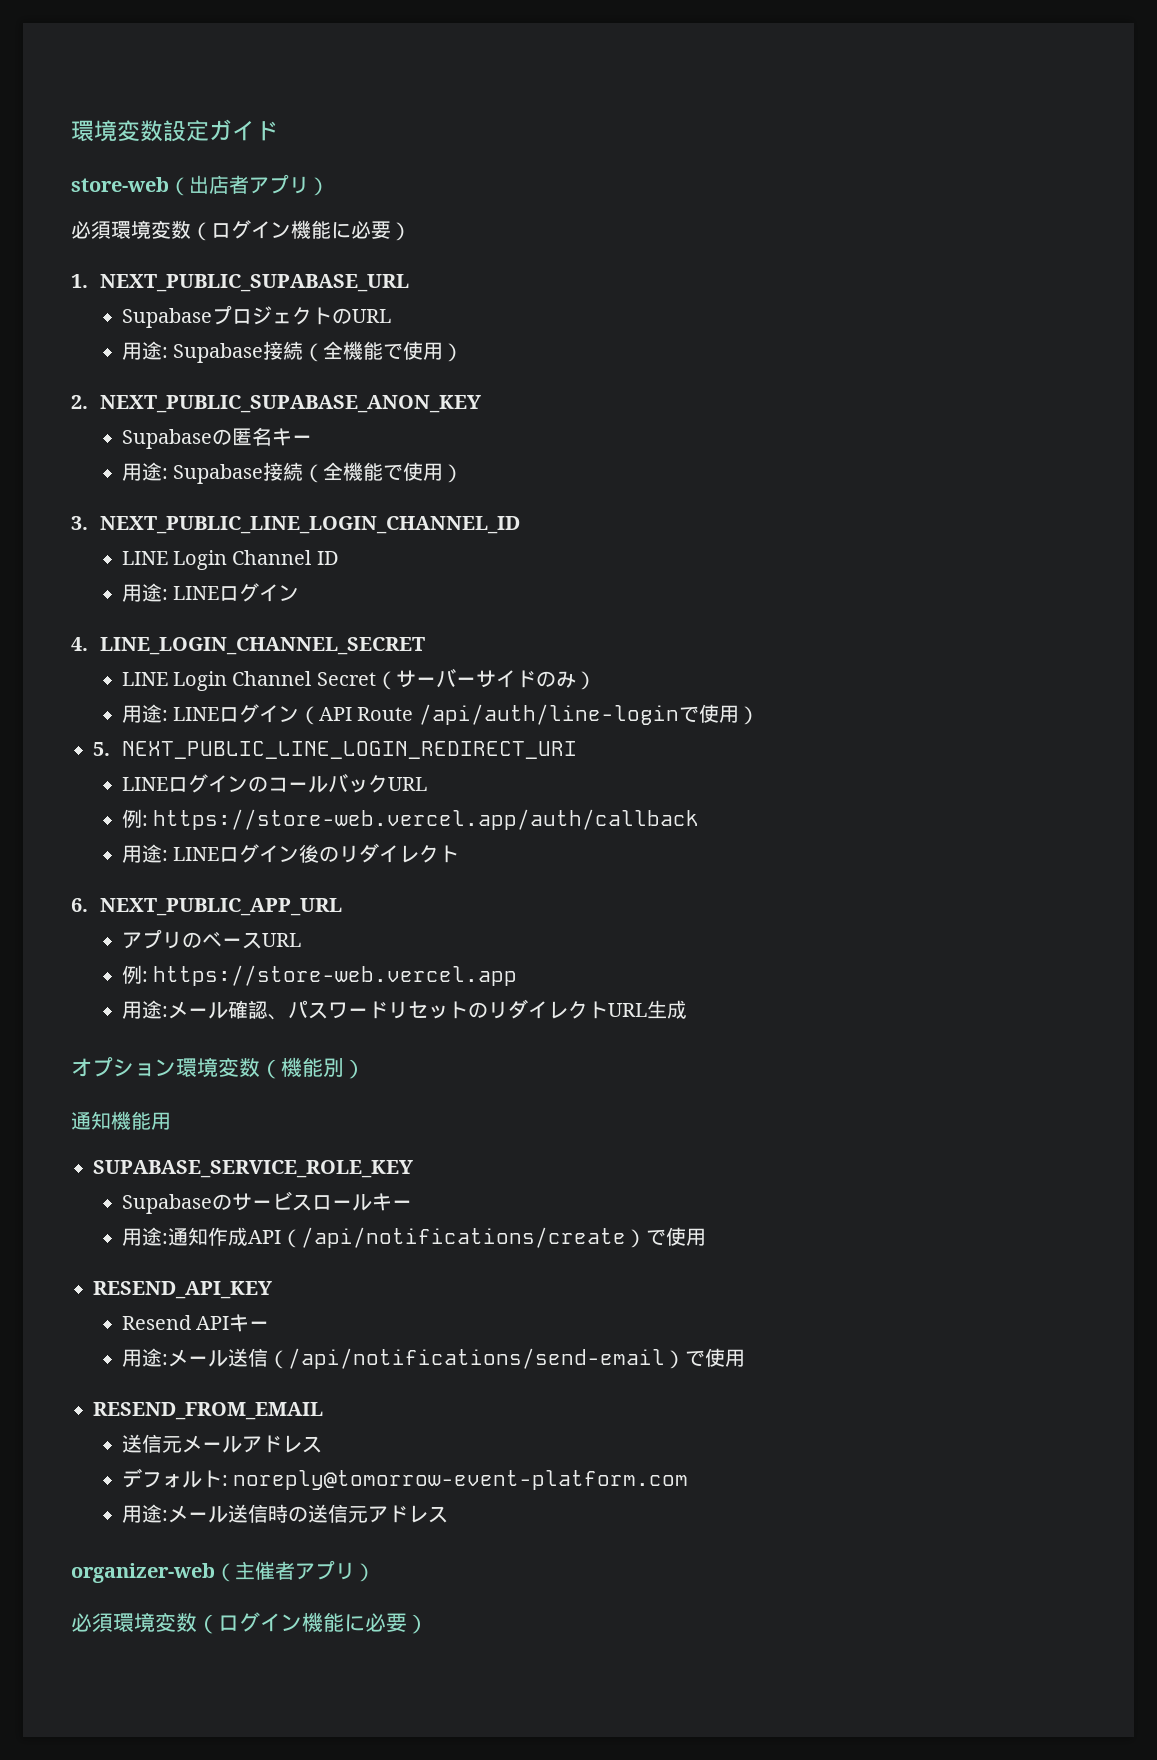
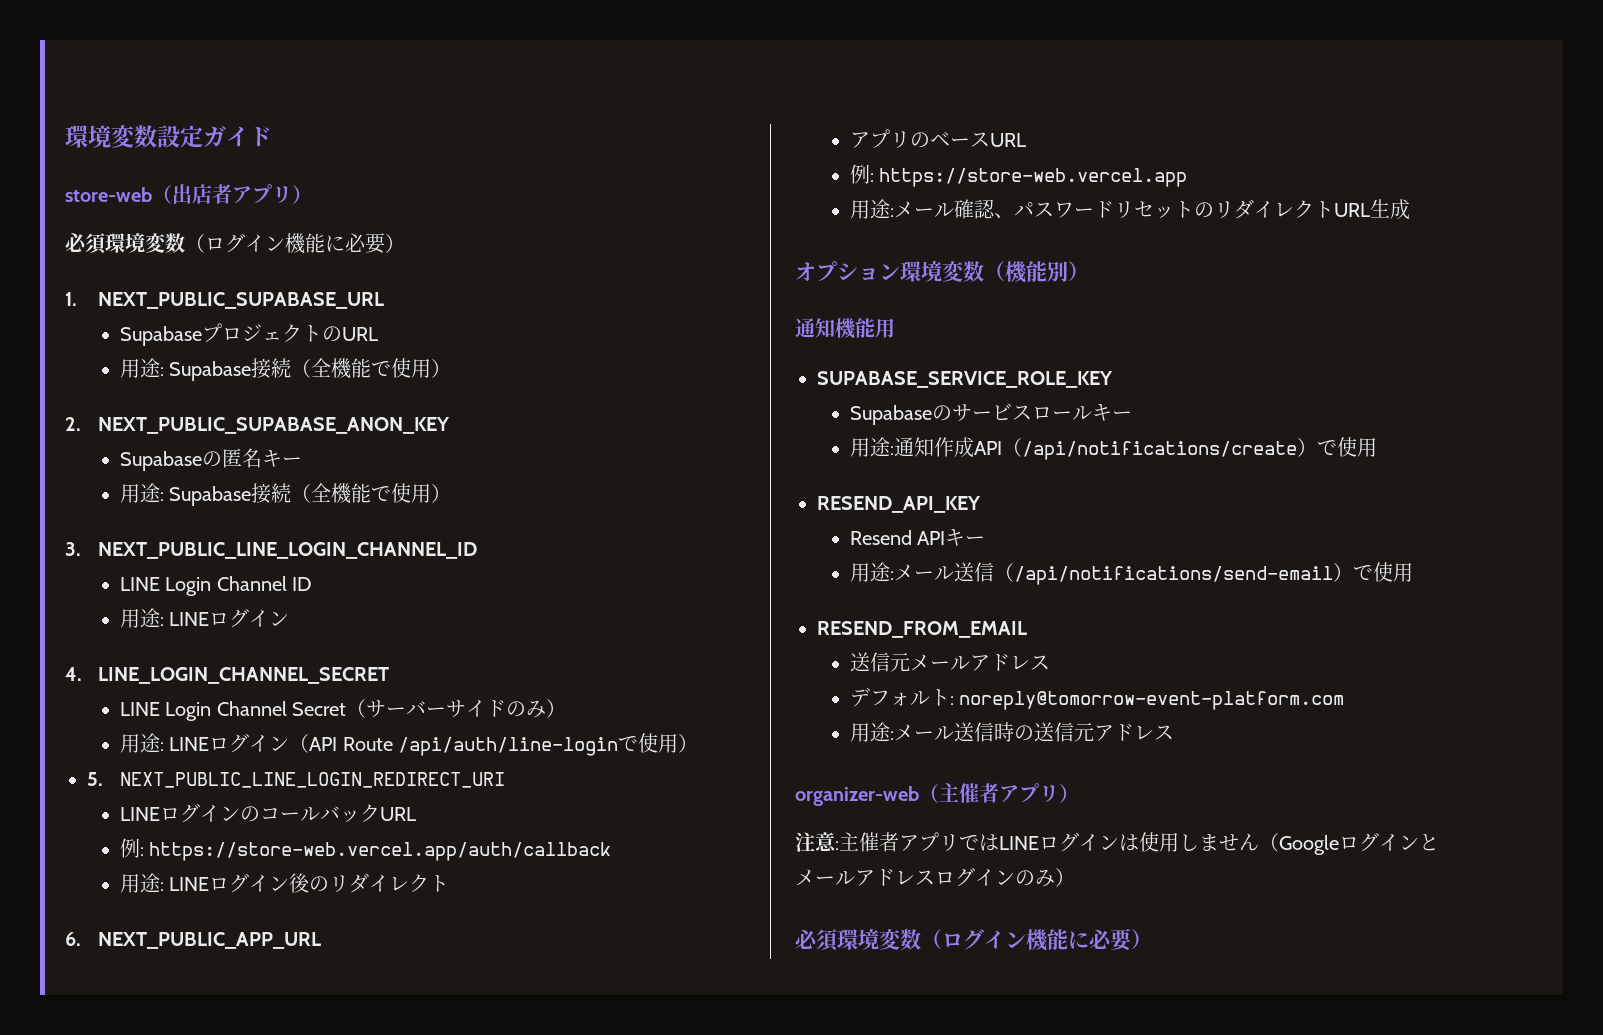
+ 注意:主催者アプリではLINEログインは使用しません（Googleログインとメールアドレスログインのみ）

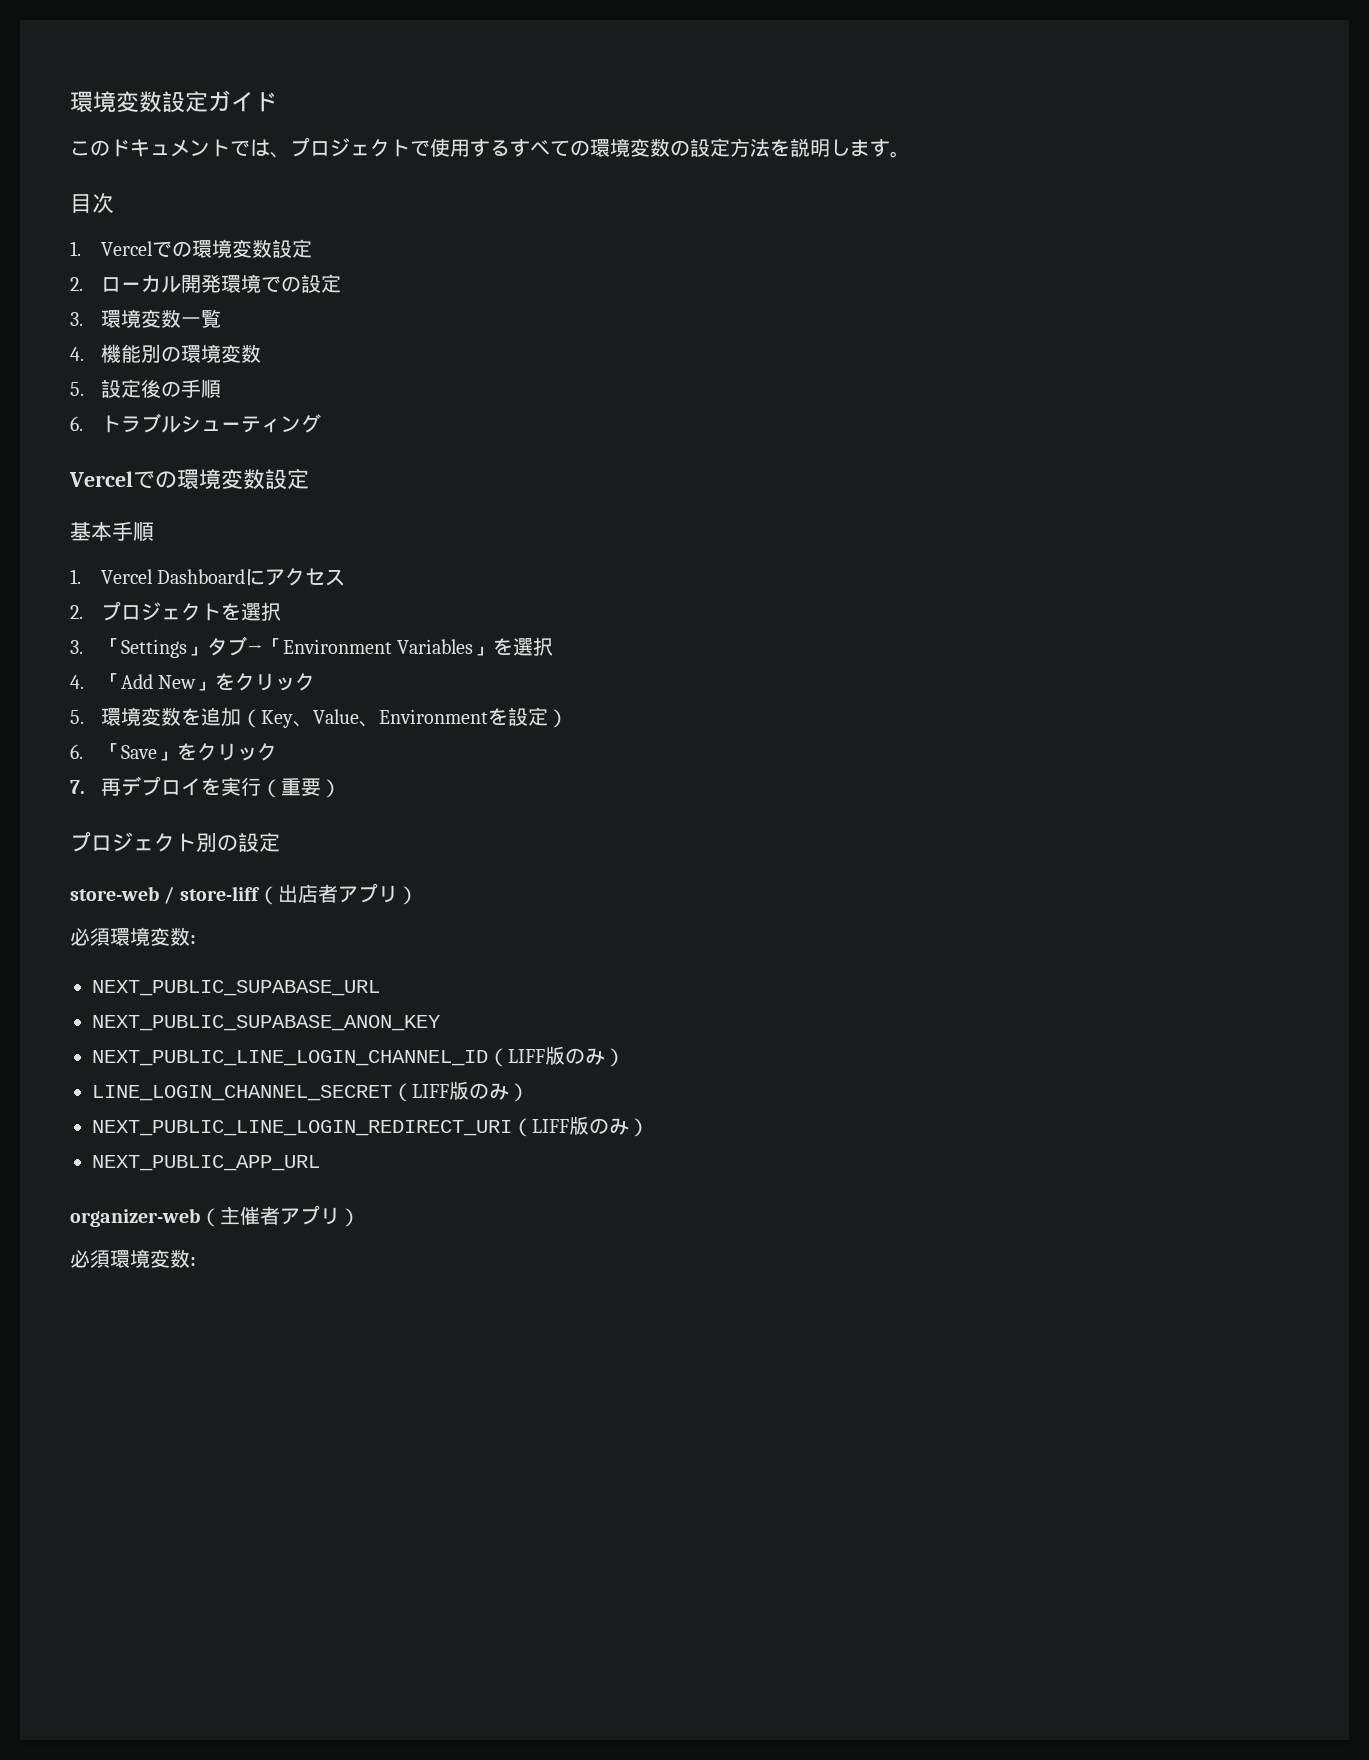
+ このドキュメントでは、プロジェクトで使用するすべての環境変数の設定方法を説明します。
+ 目次
+ 1. Vercelでの環境変数設定
+ 2.ローカル開発環境での設定
+ 3.環境変数一覧
+ 4.機能別の環境変数
+ 5.設定後の手順
+ 6.トラブルシューティング
+ Vercelでの環境変数設定
+ 基本手順
+ 1. Vercel Dashboardにアクセス
+ 2.プロジェクトを選択
+ 3.「Settings」タブ→「Environment Variables」を選択
+ 4.「Add New」をクリック
+ 5.環境変数を追加（Key、Value、Environmentを設定）
+ 6.「Save」をクリック
+ 7.再デプロイを実行（重要）
+ プロジェクト別の設定
- store-web（出店者アプリ）
- 必須環境変数（ログイン機能に必要）
- 1. NEXT_PUBLIC_SUPABASE_URL
- SupabaseプロジェクトのURL
- 用途: Supabase接続（全機能で使用）
- 2. NEXT_PUBLIC_SUPABASE_ANON_KEY
- Supabaseの匿名キー
- 用途: Supabase接続（全機能で使用）
- 3. NEXT_PUBLIC_LINE_LOGIN_CHANNEL_ID
- LINE Login Channel ID
- 用途: LINEログイン
- 4. LINE_LOGIN_CHANNEL_SECRET
- LINE Login Channel Secret（サーバーサイドのみ）
- 用途: LINEログイン（API Route /api/auth/line-loginで使用）
- 5. NEXT_PUBLIC_LINE_LOGIN_REDIRECT_URI
- LINEログインのコールバックURL
- 例: https://store-web.vercel.app/auth/callback
- 用途: LINEログイン後のリダイレクト
- 6. NEXT_PUBLIC_APP_URL
- アプリのベースURL
- 例: https://store-web.vercel.app
- 用途:メール確認、パスワードリセットのリダイレクトURL生成
- オプション環境変数（機能別）
- 通知機能用
- SUPABASE_SERVICE_ROLE_KEY
- Supabaseのサービスロールキー
- 用途:通知作成API（/api/notifications/create）で使用
- RESEND_API_KEY
- Resend APIキー
- 用途:メール送信（/api/notifications/send-email）で使用
- RESEND_FROM_EMAIL
- 送信元メールアドレス
- デフォルト: noreply@tomorrow-event-platform.com
- 用途:メール送信時の送信元アドレス
+ store-web / store-liff（出店者アプリ）
+ 必須環境変数:
+ NEXT_PUBLIC_SUPABASE_URL
+ NEXT_PUBLIC_SUPABASE_ANON_KEY
+ NEXT_PUBLIC_LINE_LOGIN_CHANNEL_ID（LIFF版のみ）
+ LINE_LOGIN_CHANNEL_SECRET（LIFF版のみ）
+ NEXT_PUBLIC_LINE_LOGIN_REDIRECT_URI（LIFF版のみ）
+ NEXT_PUBLIC_APP_URL
  organizer-web（主催者アプリ）
- 注意:主催者アプリではLINEログインは使用しません（Googleログインとメールアドレスログインのみ）
- 必須環境変数（ログイン機能に必要）
+ 必須環境変数:

